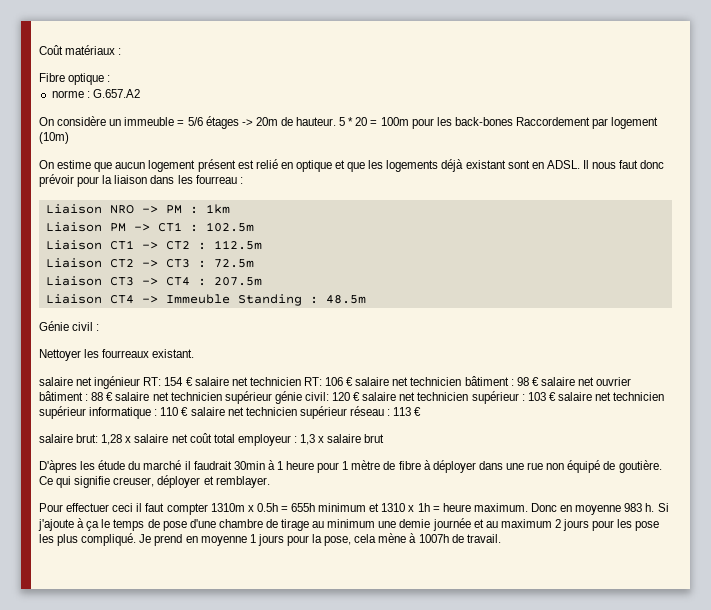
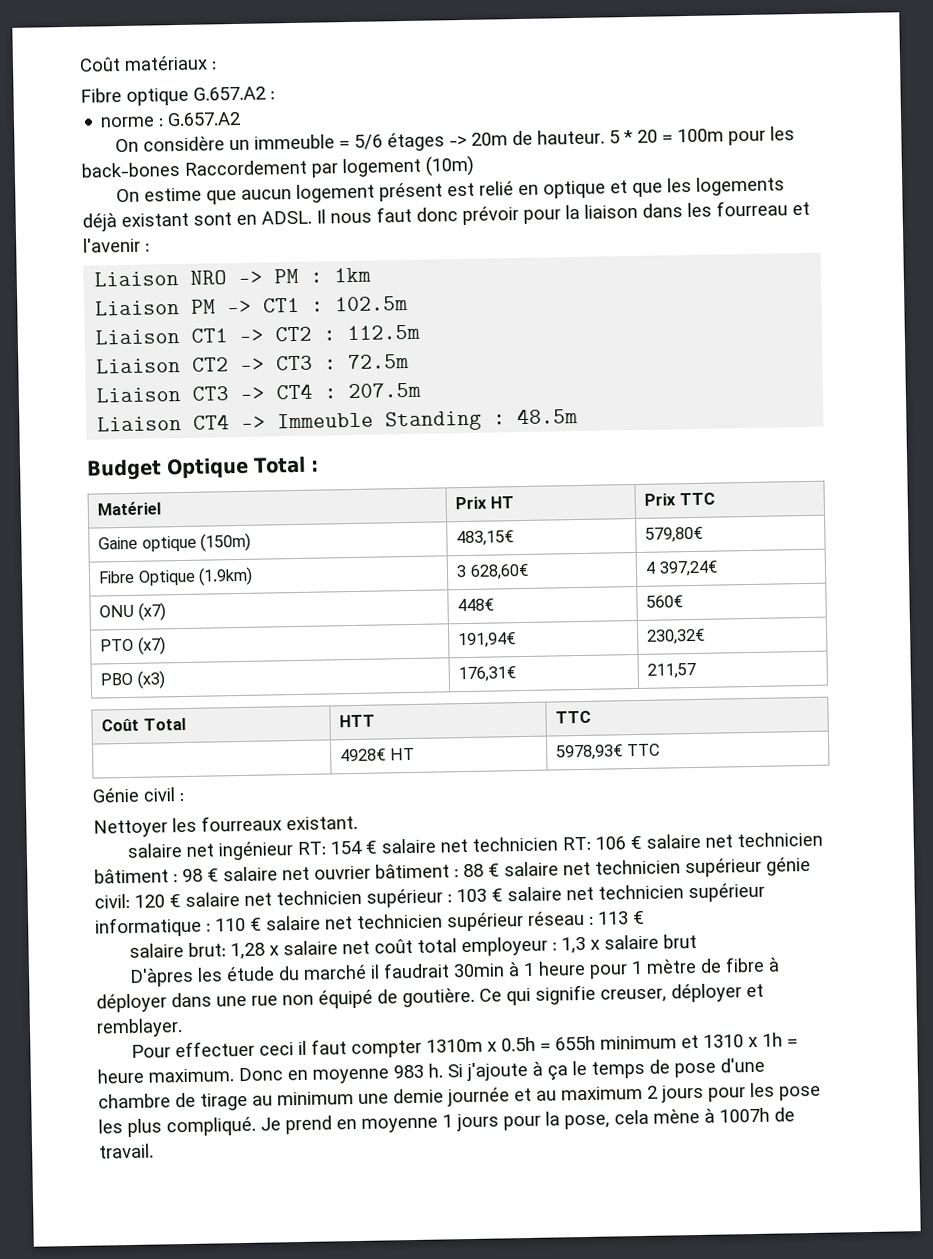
- Fibre optique :
+ Fibre optique G.657.A2 :
- Il nous faut donc prévoir pour la liaison dans les fourreau :
+ Il nous faut donc prévoir pour la liaison dans les fourreau et l'avenir :
+ Budget Optique Total :
+ Matériel | Prix HT | Prix TTC
+ Gaine optique (150m) | 483,15€ | 579,80€
+ Fibre Optique (1.9km) | 3 628,60€ | 4 397,24€
+ ONU (x7) | 448€ | 560€
+ PTO (x7) | 191,94€ | 230,32€
+ PBO (x3) | 176,31€ | 211,57
+ Coût Total | HTT | TTC
+ | 4928€ HT | 5978,93€ TTC

